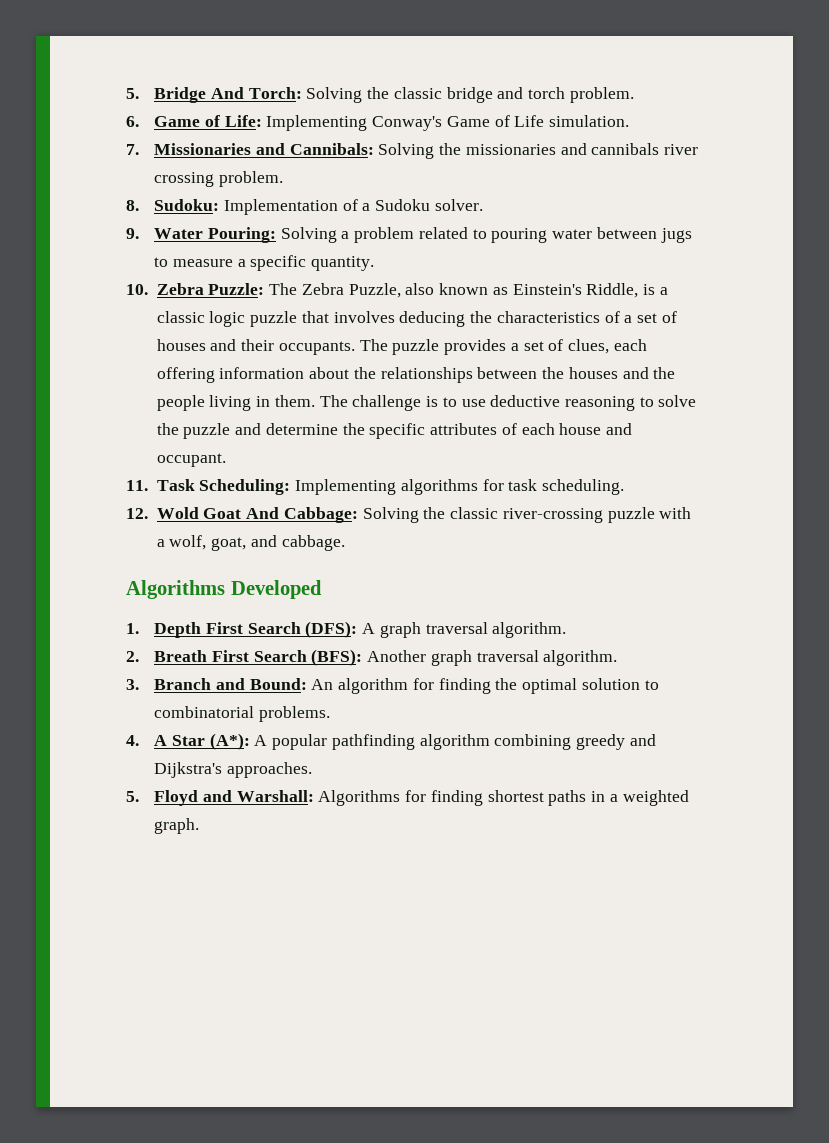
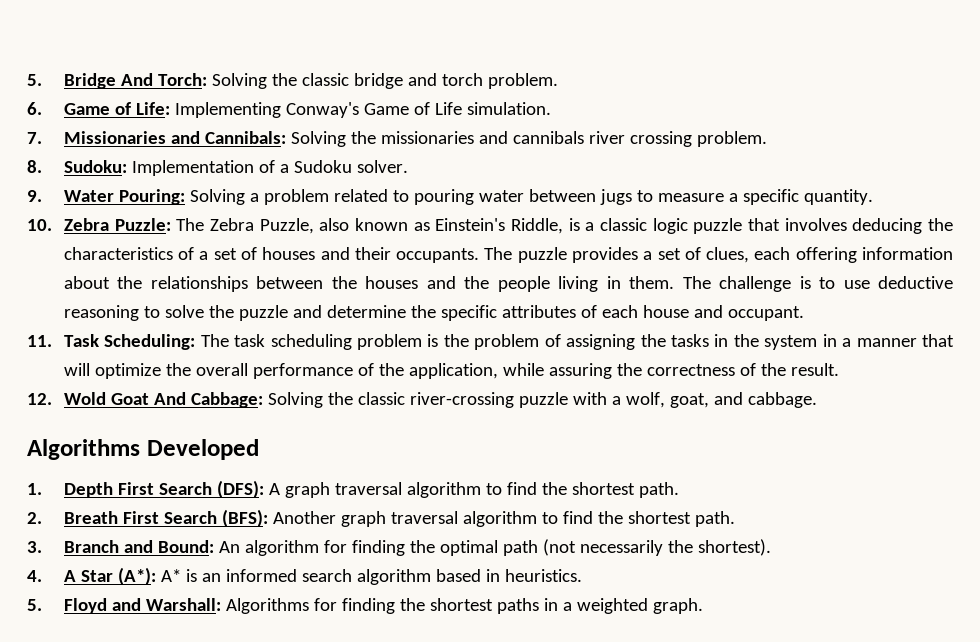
- 11. Task Scheduling: Implementing algorithms for task scheduling.
+ 11. Task Scheduling: The task scheduling problem is the problem of assigning the tasks in the system in a manner that will optimize the overall performance of the application, while assuring the correctness of the result.
- 1. Depth First Search (DFS): A graph traversal algorithm.
+ 1. Depth First Search (DFS): A graph traversal algorithm to find the shortest path.
- 2. Breath First Search (BFS): Another graph traversal algorithm.
+ 2. Breath First Search (BFS): Another graph traversal algorithm to find the shortest path.
- 3. Branch and Bound: An algorithm for finding the optimal solution to combinatorial problems.
+ 3. Branch and Bound: An algorithm for finding the optimal path (not necessarily the shortest).
- 4. A Star (A*): A popular pathfinding algorithm combining greedy and Dijkstra's approaches.
+ 4. A Star (A*): A* is an informed search algorithm based in heuristics.
- 5. Floyd and Warshall: Algorithms for finding shortest paths in a weighted graph.
+ 5. Floyd and Warshall: Algorithms for finding the shortest paths in a weighted graph.

